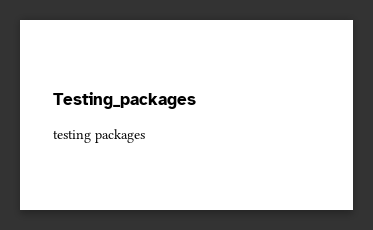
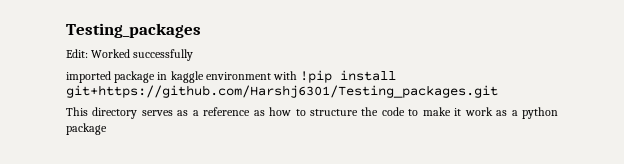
- testing packages
+ Edit: Worked successfully
+ imported package in kaggle environment with !pip install git+https://github.com/Harshj6301/Testing_packages.git
+ This directory serves as a reference as how to structure the code to make it work as a python package

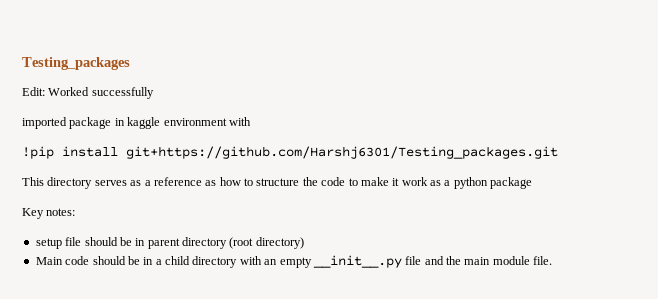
- imported package in kaggle environment with !pip install git+https://github.com/Harshj6301/Testing_packages.git
+ imported package in kaggle environment with
+ !pip install git+https://github.com/Harshj6301/Testing_packages.git
+ Key notes:
+ setup file should be in parent directory (root directory)
+ Main code should be in a child directory with an empty __init__.py file and the main module file.

